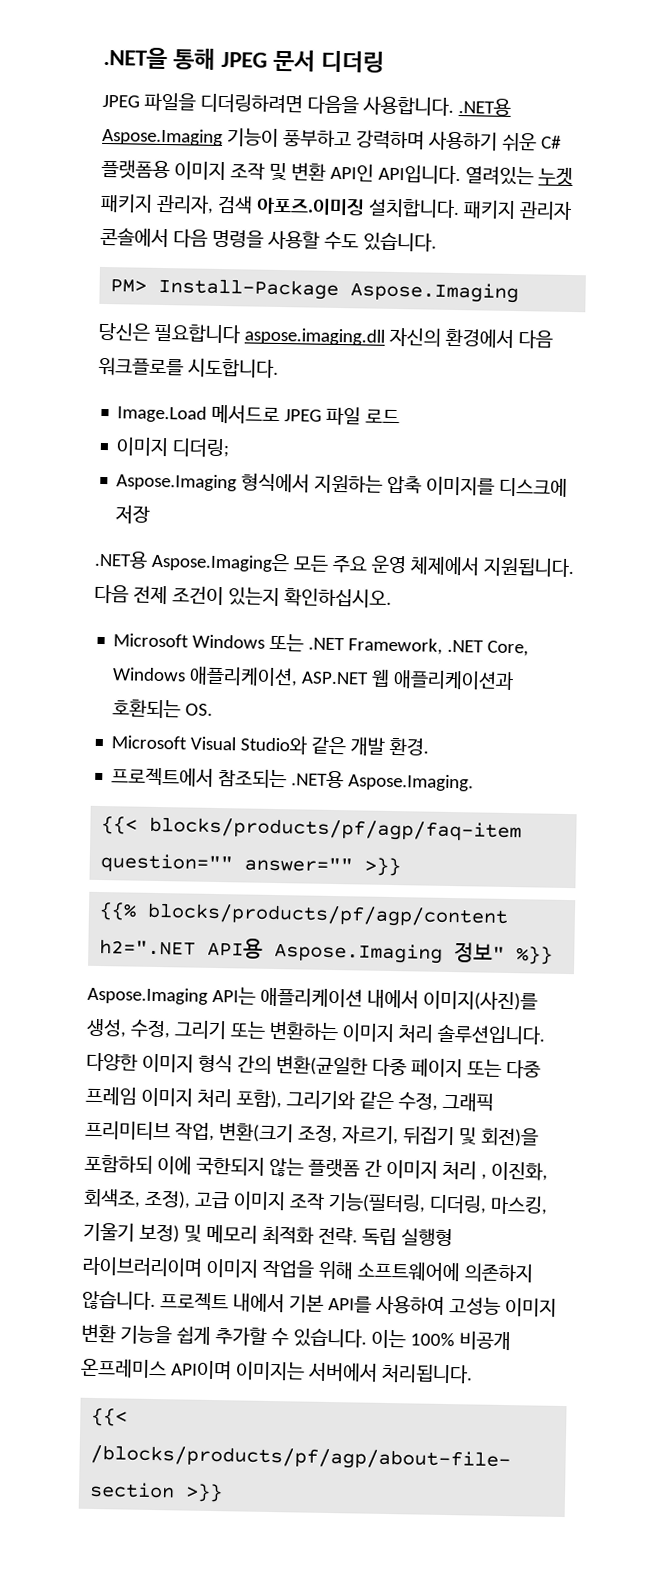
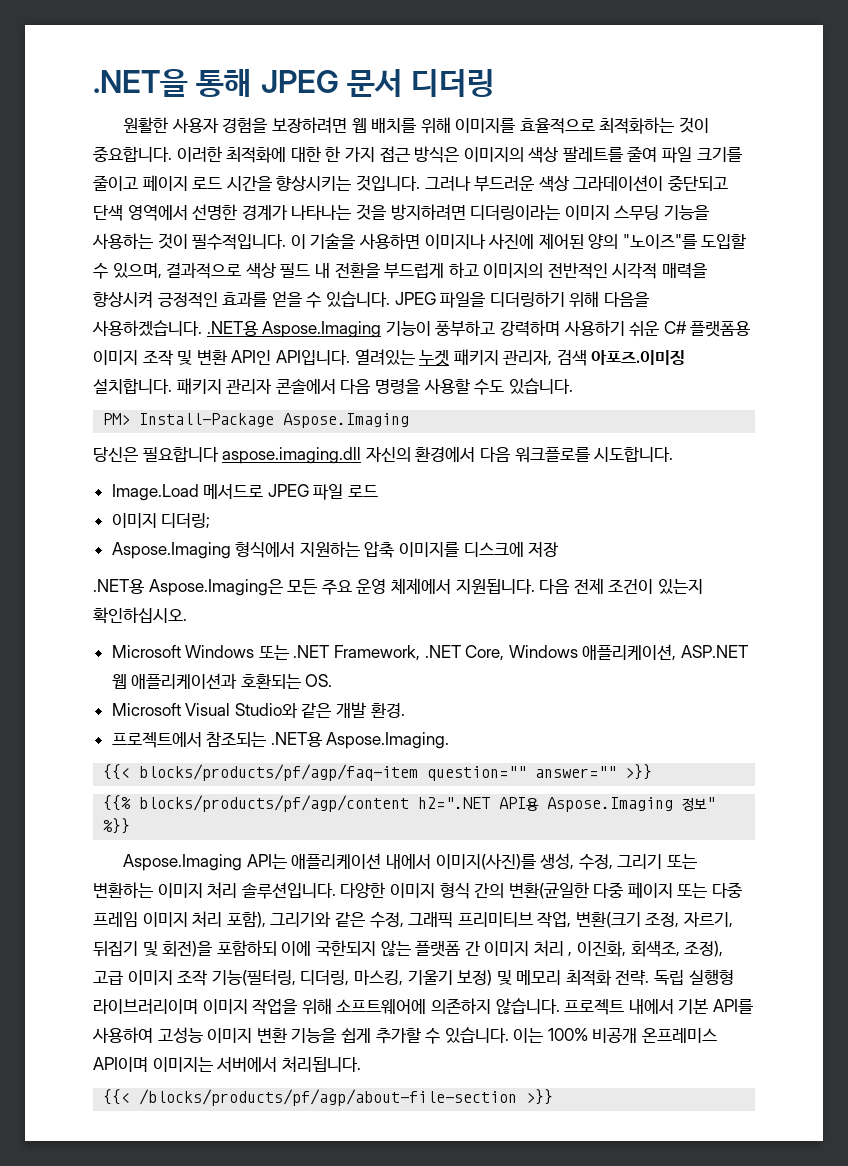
- JPEG 파일을 디더링하려면 다음을 사용합니다. .NET용 Aspose.Imaging 기능이 풍부하고 강력하며 사용하기 쉬운 C# 플랫폼용 이미지 조작 및 변환 API인 API입니다.
+ 원활한 사용자 경험을 보장하려면 웹 배치를 위해 이미지를 효율적으로 최적화하는 것이 중요합니다. 이러한 최적화에 대한 한 가지 접근 방식은 이미지의 색상 팔레트를 줄여 파일 크기를 줄이고 페이지 로드 시간을 향상시키는 것입니다. 그러나 부드러운 색상 그라데이션이 중단되고 단색 영역에서 선명한 경계가 나타나는 것을 방지하려면 디더링이라는 이미지 스무딩 기능을 사용하는 것이 필수적입니다. 이 기술을 사용하면 이미지나 사진에 제어된 양의 "노이즈"를 도입할 수 있으며, 결과적으로 색상 필드 내 전환을 부드럽게 하고 이미지의 전반적인 시각적 매력을 향상시켜 긍정적인 효과를 얻을 수 있습니다. JPEG 파일을 디더링하기 위해 다음을 사용하겠습니다. .NET용 Aspose.Imaging 기능이 풍부하고 강력하며 사용하기 쉬운 C# 플랫폼용 이미지 조작 및 변환 API인 API입니다.

